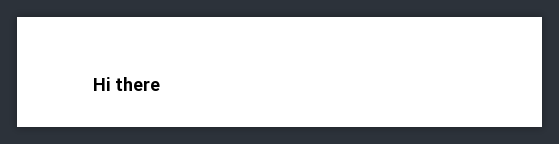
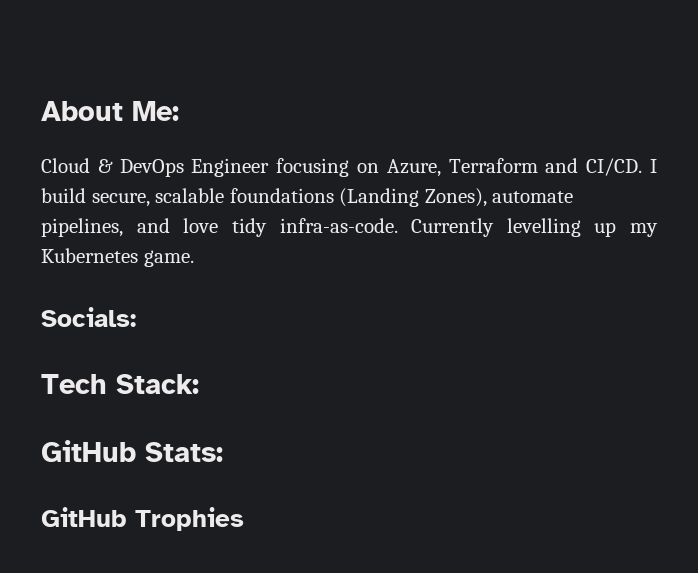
- Hi there
+ About Me:
+ Cloud & DevOps Engineer focusing on Azure, Terraform and CI/CD. I build secure, scalable foundations (Landing Zones), automate pipelines, and love tidy infra-as-code. Currently levelling up my Kubernetes game.
+ Socials:
+ Tech Stack:
+ GitHub Stats:
+ GitHub Trophies

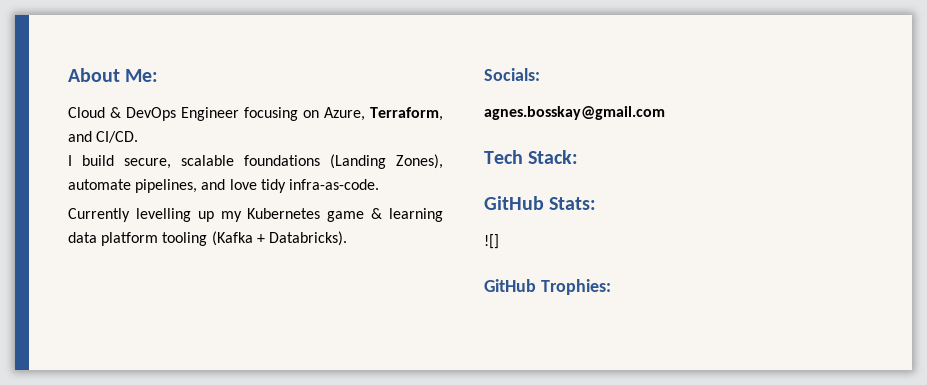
- Cloud & DevOps Engineer focusing on Azure, Terraform and CI/CD. I build secure, scalable foundations (Landing Zones), automate pipelines, and love tidy infra-as-code. Currently levelling up my Kubernetes game.
+ Cloud & DevOps Engineer focusing on Azure, Terraform, and CI/CD.
+ I build secure, scalable foundations (Landing Zones), automate pipelines, and love tidy infra-as-code.
+ Currently levelling up my Kubernetes game & learning data platform tooling (Kafka + Databricks).
+ agnes.bosskay@gmail.com
- GitHub Trophies
+ ![]
+ GitHub Trophies:

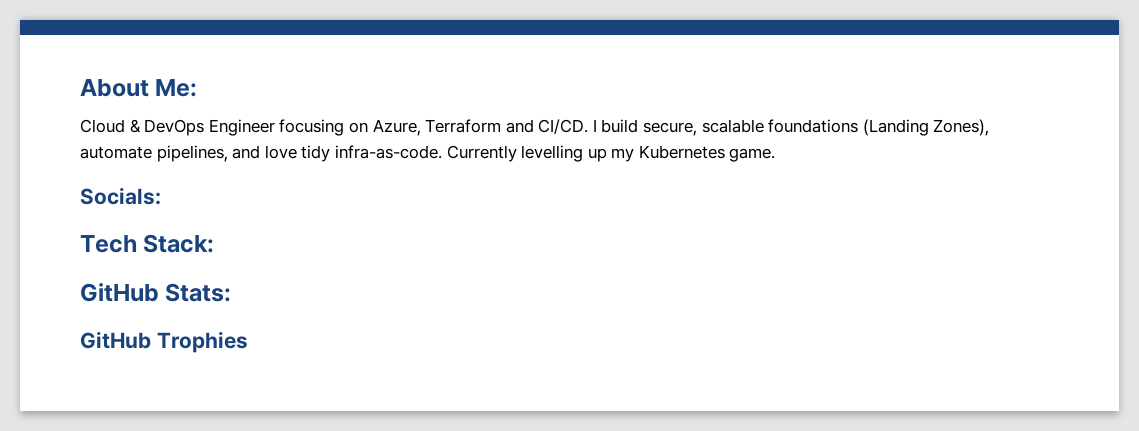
- Cloud & DevOps Engineer focusing on Azure, Terraform, and CI/CD.
- I build secure, scalable foundations (Landing Zones), automate pipelines, and love tidy infra-as-code.
- Currently levelling up my Kubernetes game & learning data platform tooling (Kafka + Databricks).
+ Cloud & DevOps Engineer focusing on Azure, Terraform and CI/CD. I build secure, scalable foundations (Landing Zones), automate pipelines, and love tidy infra-as-code. Currently levelling up my Kubernetes game.
- agnes.bosskay@gmail.com
- ![]
- GitHub Trophies:
+ GitHub Trophies

